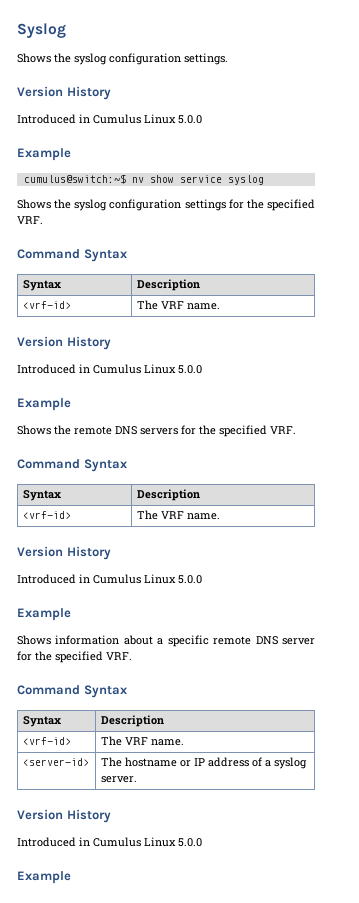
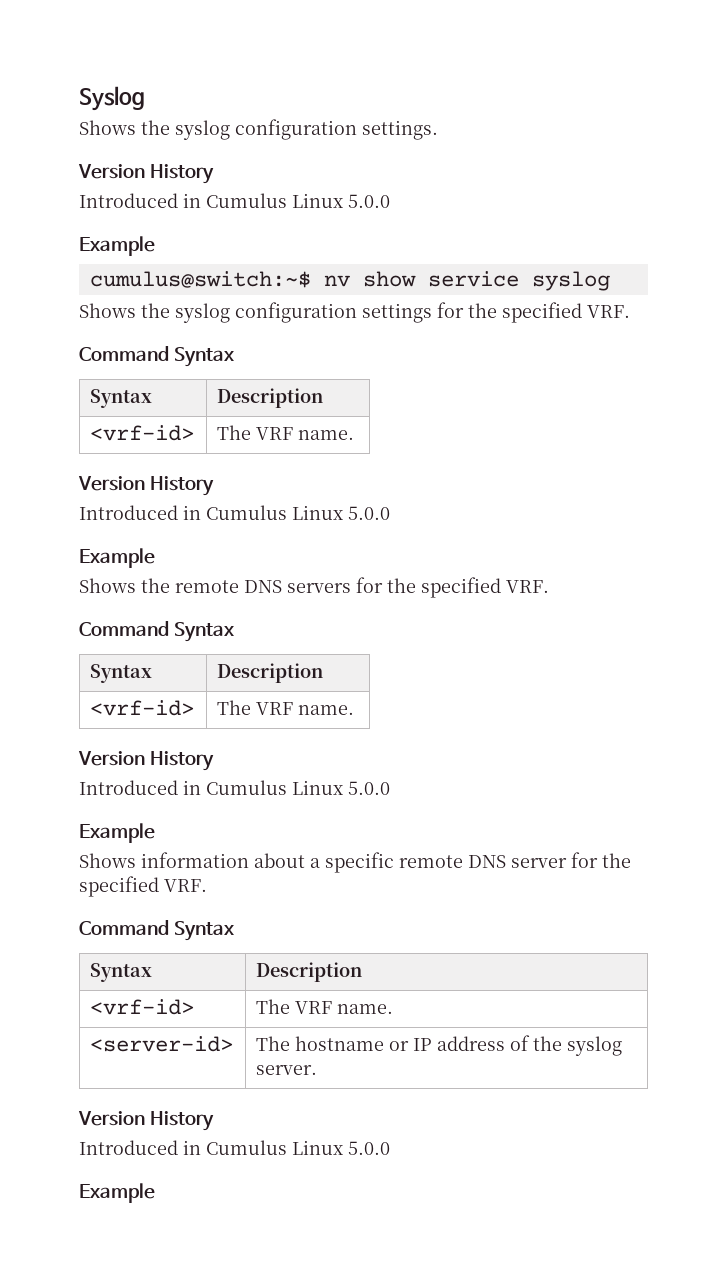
- <server-id> | The hostname or IP address of a syslog server.
+ <server-id> | The hostname or IP address of the syslog server.

